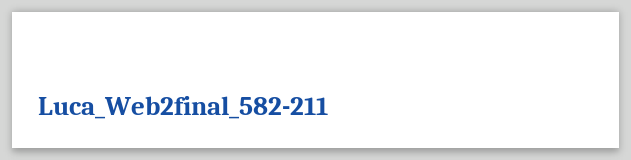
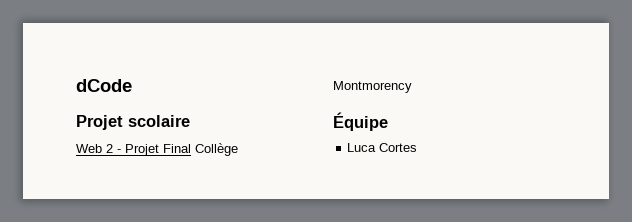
- Luca_Web2final_582-211
+ dCode
+ Projet scolaire
+ Web 2 - Projet Final Collège Montmorency
+ Équipe
+ Luca Cortes

